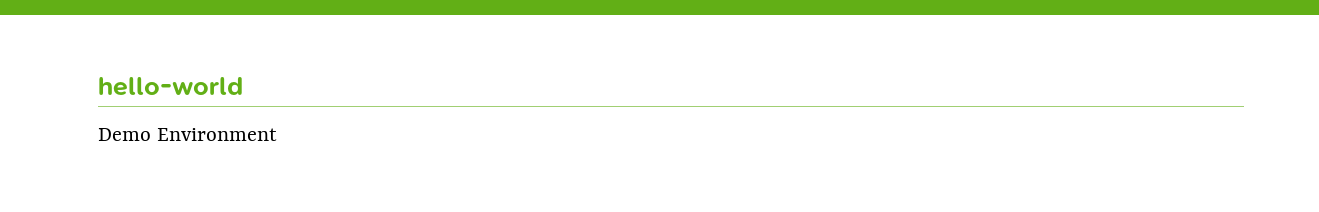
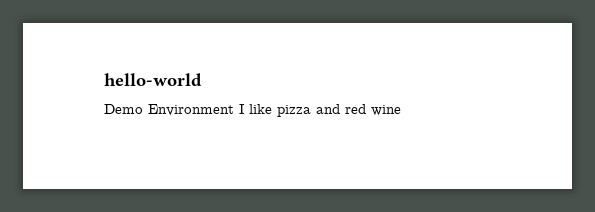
- Demo Environment
+ Demo Environment I like pizza and red wine

